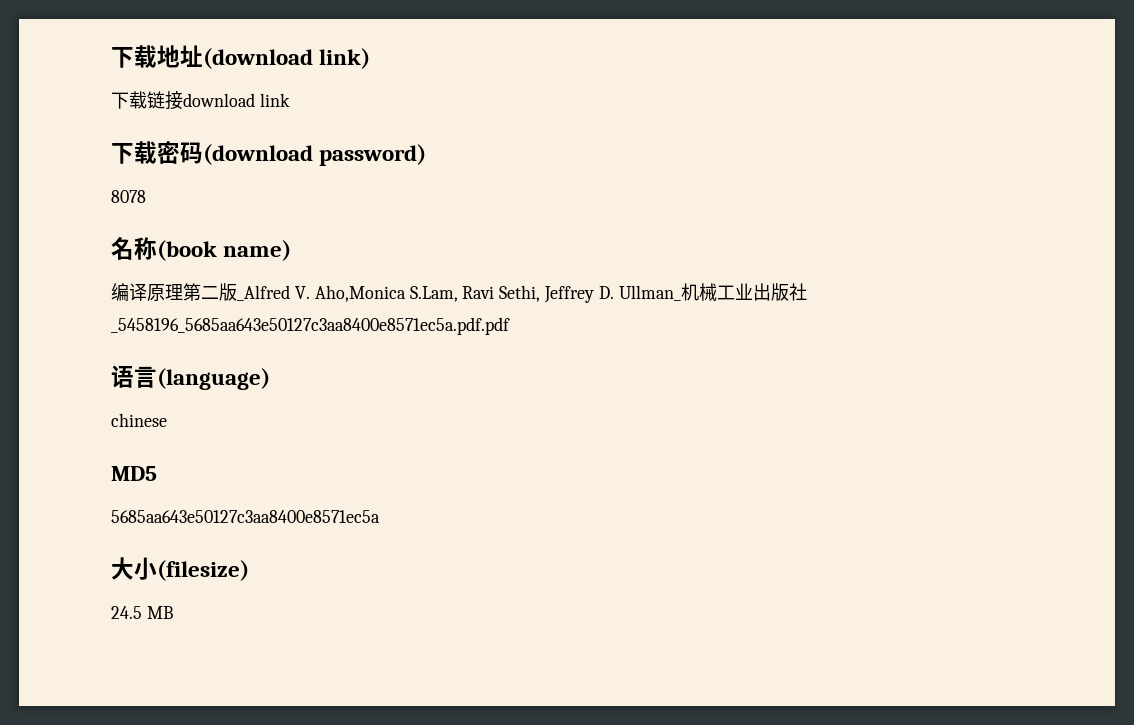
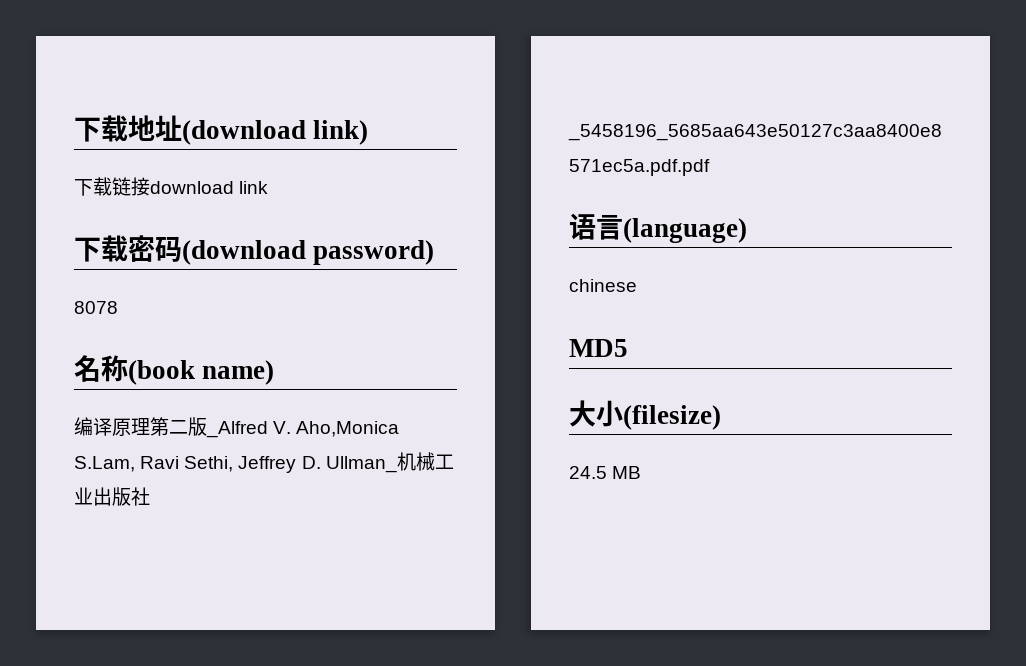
- 5685aa643e50127c3aa8400e8571ec5a

